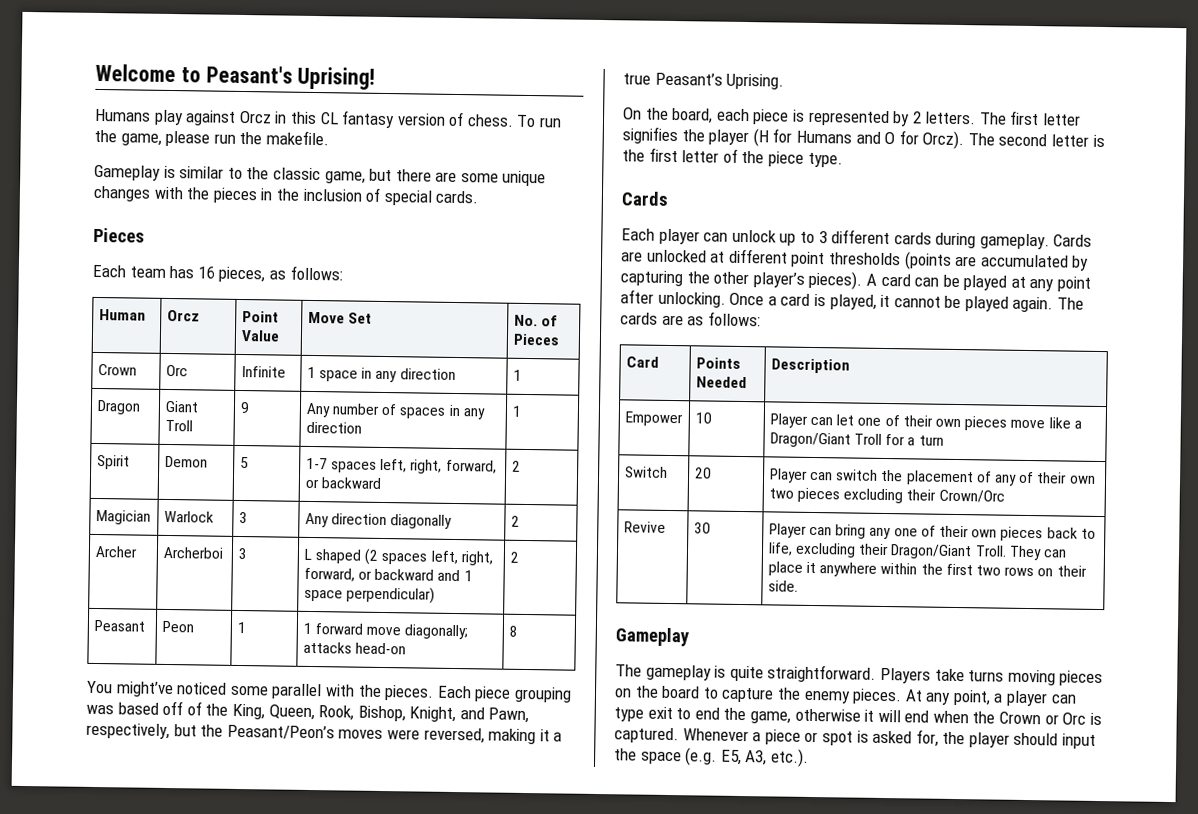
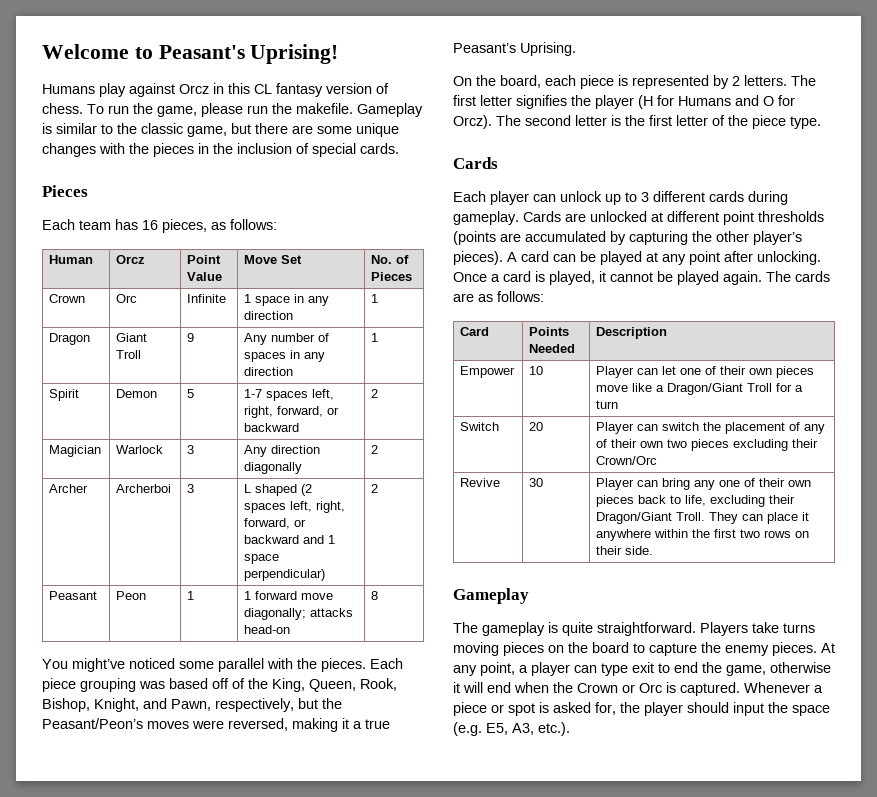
- To run the game, please run the makefile.
- Gameplay is similar to the classic game, but there are some unique changes with the pieces in the inclusion of special cards.
+ To run the game, please run the makefile. Gameplay is similar to the classic game, but there are some unique changes with the pieces in the inclusion of special cards.

